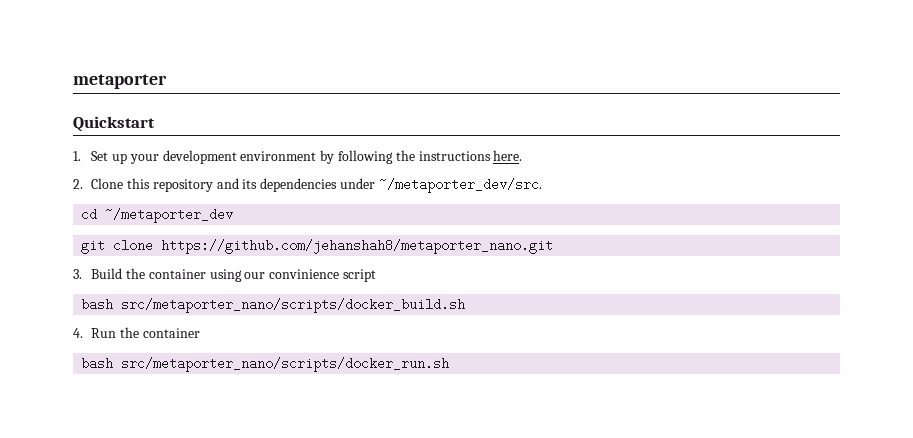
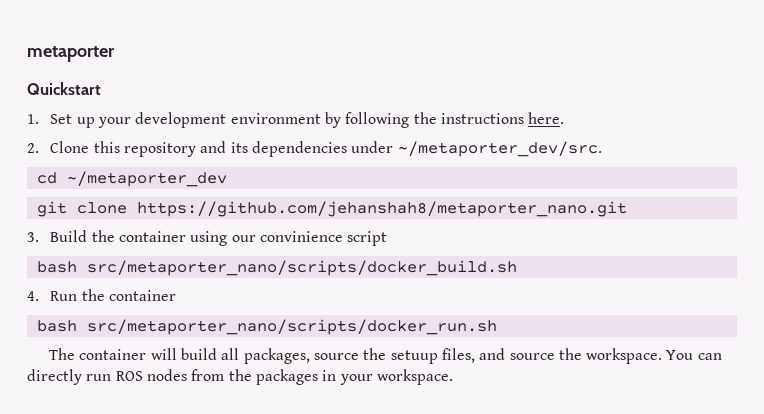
+ The container will build all packages, source the setuup files, and source the workspace. You can directly run ROS nodes from the packages in your workspace.

